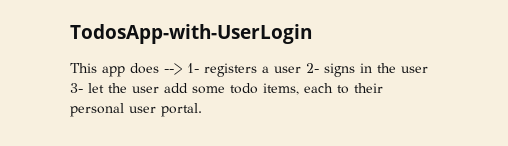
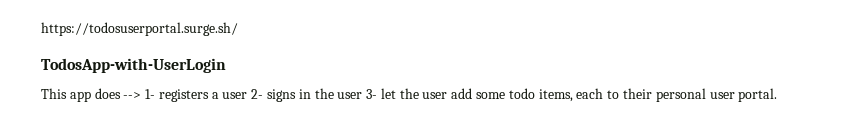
+ https://todosuserportal.surge.sh/

